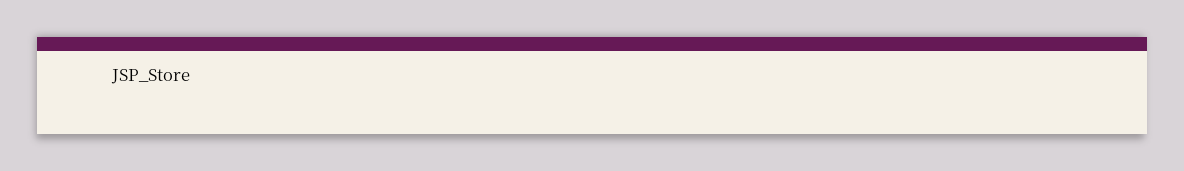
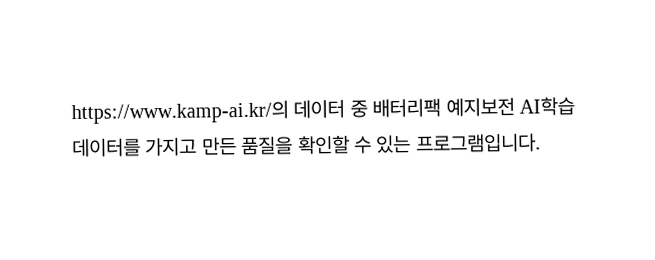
- JSP_Store
+ https://www.kamp-ai.kr/의 데이터 중 배터리팩 예지보전 AI학습 데이터를 가지고 만든 품질을 확인할 수 있는 프로그램입니다.

